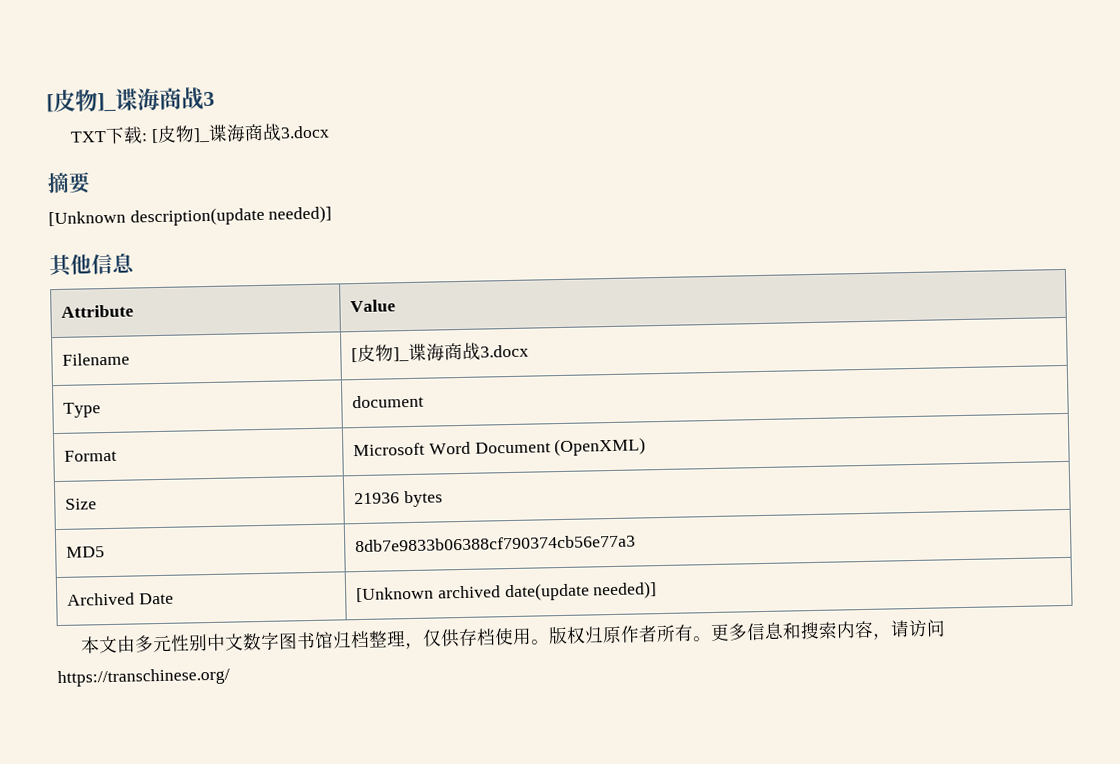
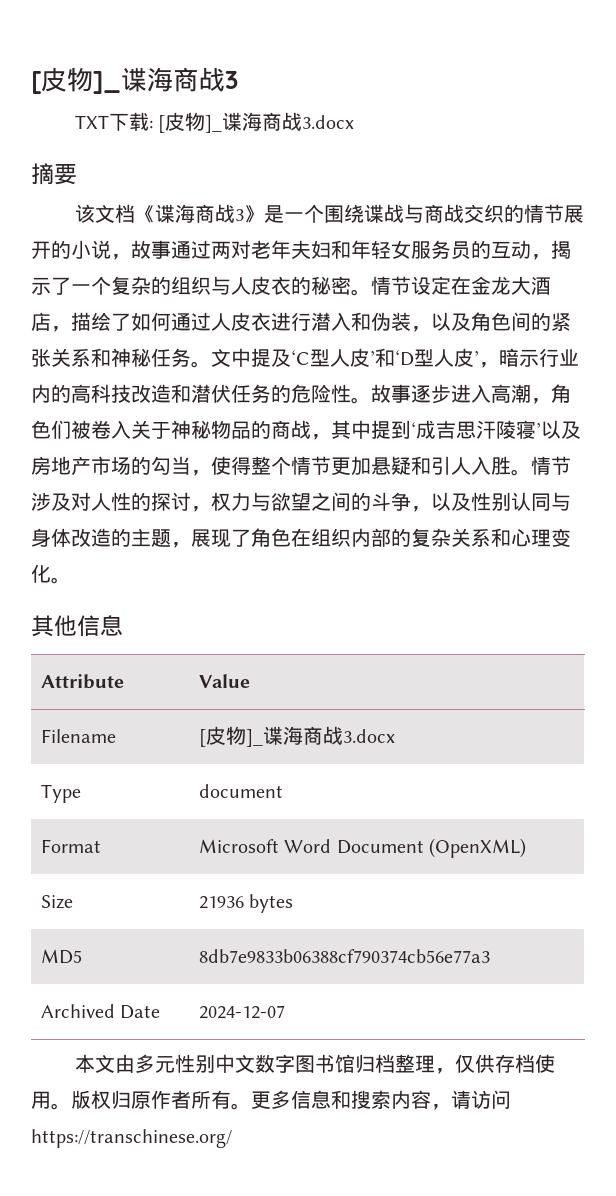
- [Unknown description(update needed)]
+ 该文档《谍海商战3》是一个围绕谍战与商战交织的情节展开的小说，故事通过两对老年夫妇和年轻女服务员的互动，揭示了一个复杂的组织与人皮衣的秘密。情节设定在金龙大酒店，描绘了如何通过人皮衣进行潜入和伪装，以及角色间的紧张关系和神秘任务。文中提及‘C型人皮’和‘D型人皮’，暗示行业内的高科技改造和潜伏任务的危险性。故事逐步进入高潮，角色们被卷入关于神秘物品的商战，其中提到‘成吉思汗陵寝’以及房地产市场的勾当，使得整个情节更加悬疑和引人入胜。情节涉及对人性的探讨，权力与欲望之间的斗争，以及性别认同与身体改造的主题，展现了角色在组织内部的复杂关系和心理变化。
- Archived Date | [Unknown archived date(update needed)]
+ Archived Date | 2024-12-07

